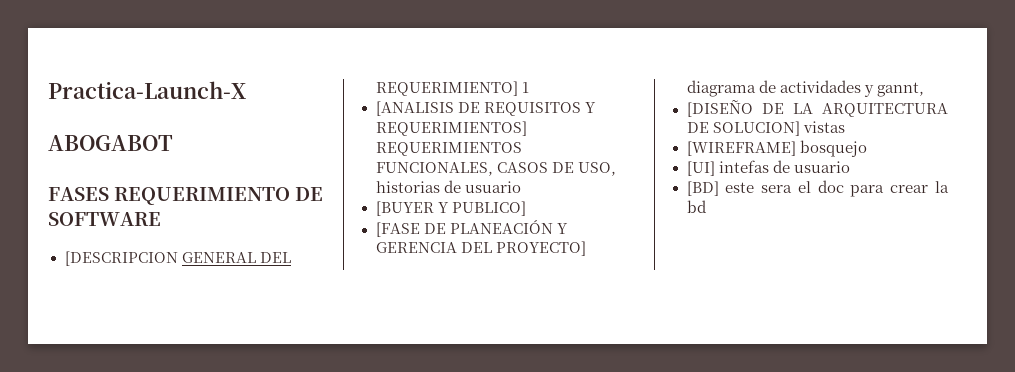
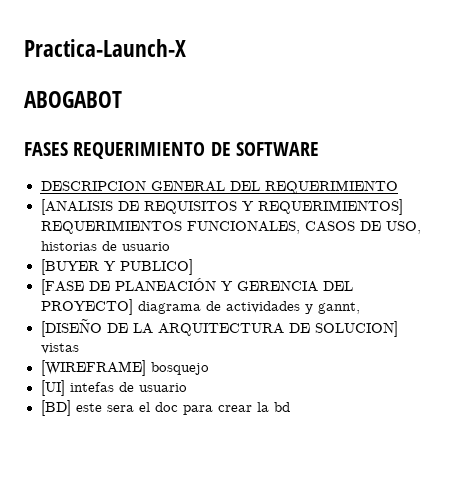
- [DESCRIPCION GENERAL DEL REQUERIMIENTO] 1
+ DESCRIPCION GENERAL DEL REQUERIMIENTO

